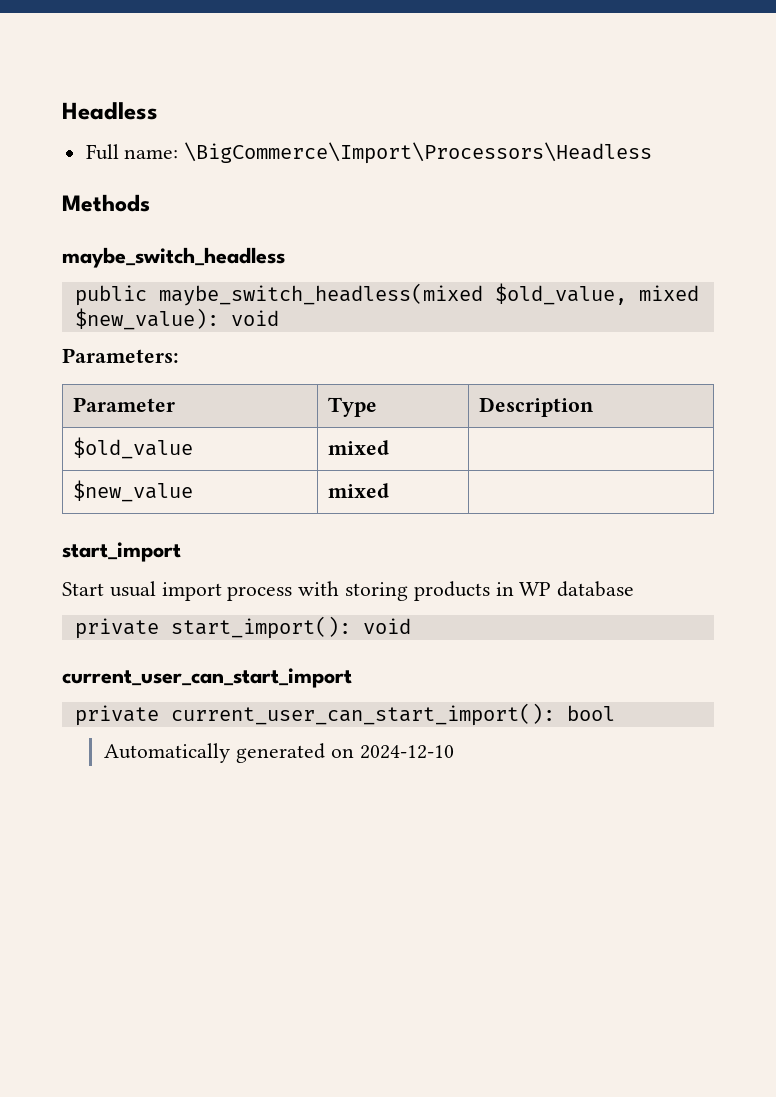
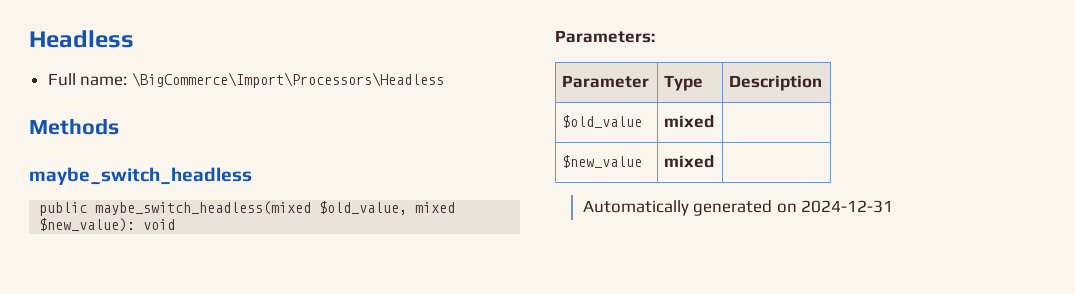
- start_import
- Start usual import process with storing products in WP database
- private start_import(): void
- current_user_can_start_import
- private current_user_can_start_import(): bool
- Automatically generated on 2024-12-10
+ Automatically generated on 2024-12-31

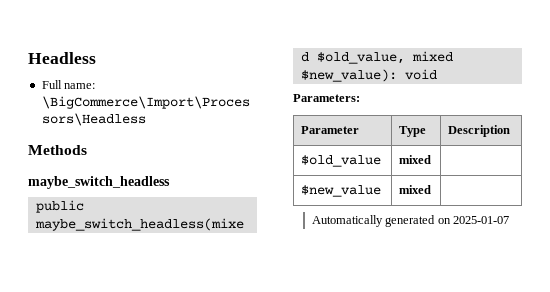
- Automatically generated on 2024-12-31
+ Automatically generated on 2025-01-07

